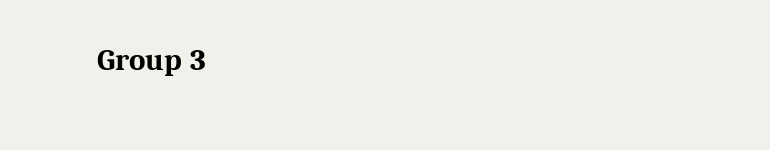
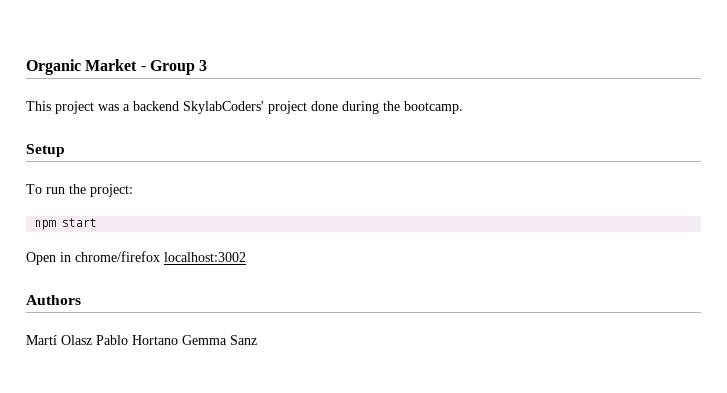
- Group 3
+ Organic Market - Group 3
+ This project was a backend SkylabCoders' project done during the bootcamp.
+ Setup
+ To run the project:
+ npm start
+ Open in chrome/firefox localhost:3002
+ Authors
+ Martí Olasz Pablo Hortano Gemma Sanz

